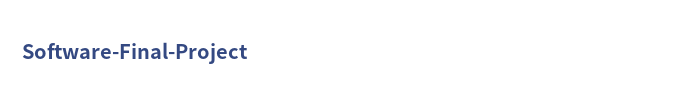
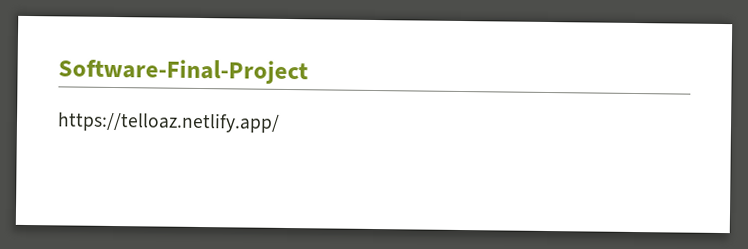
+ https://telloaz.netlify.app/

